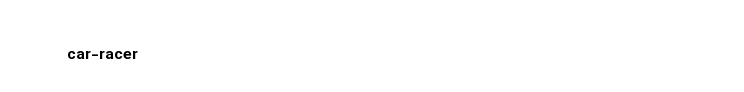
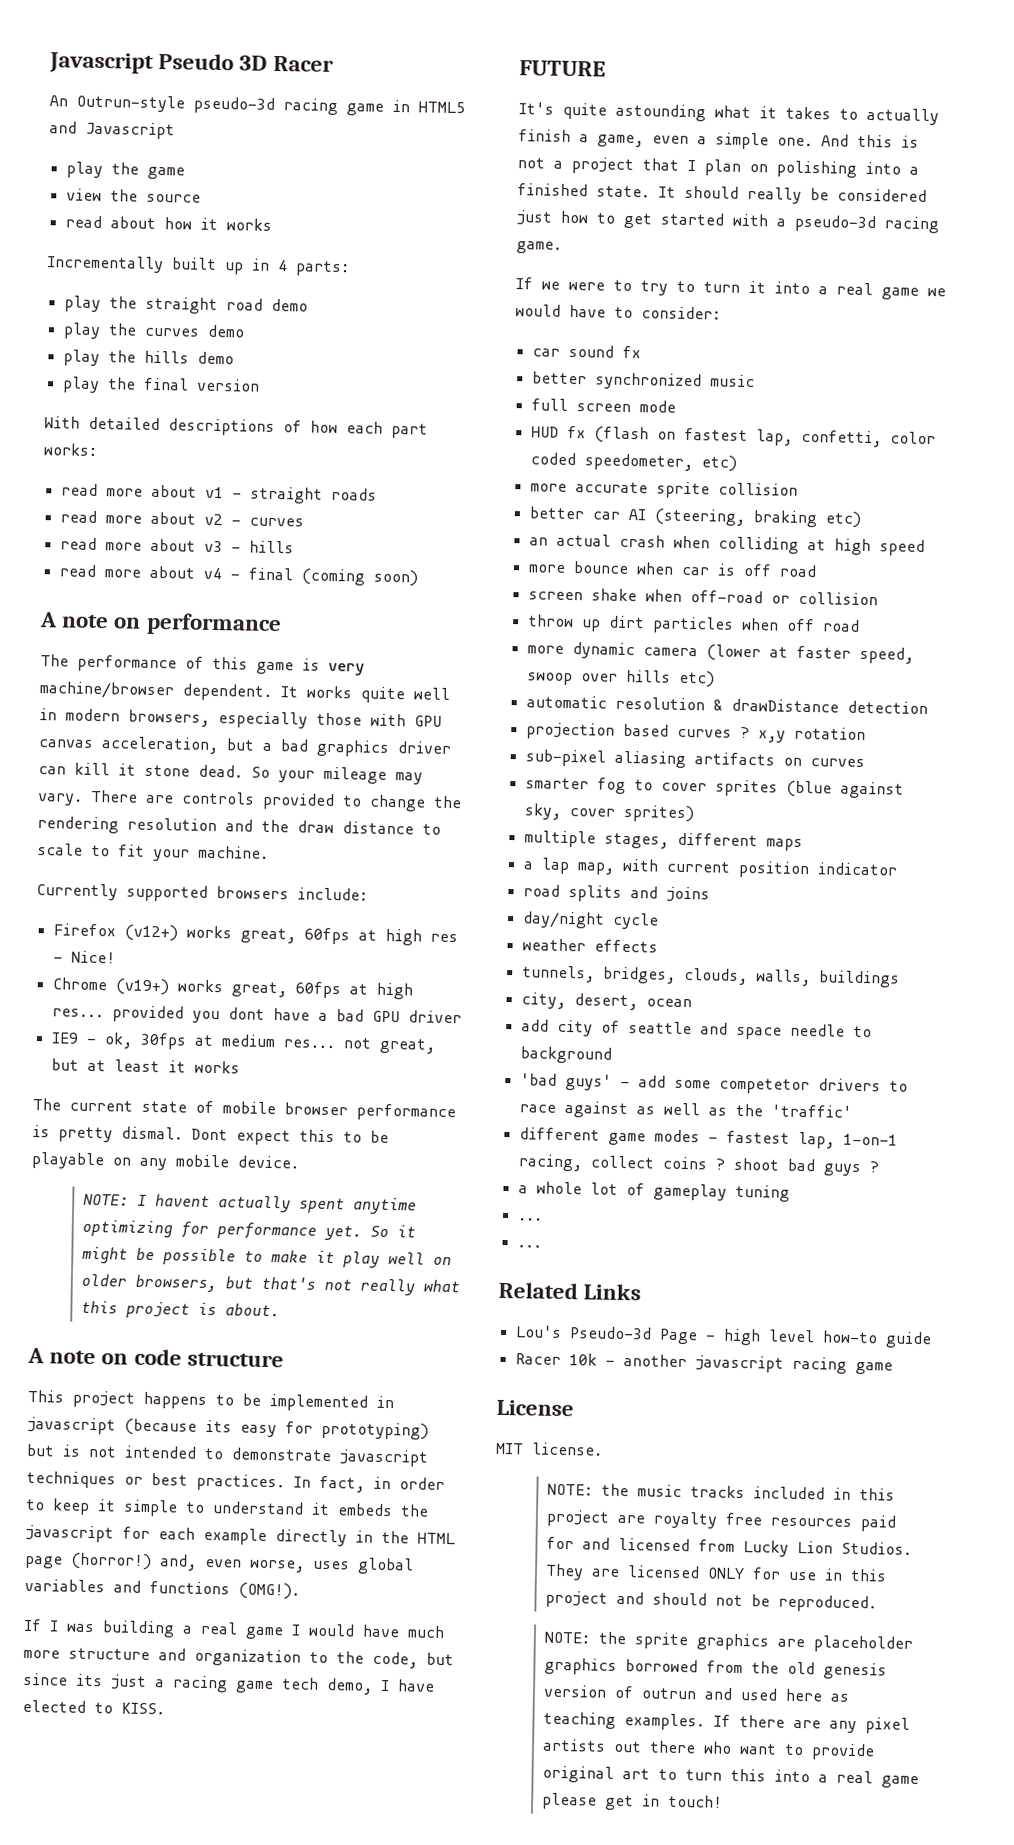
- car-racer
+ Javascript Pseudo 3D Racer
+ An Outrun-style pseudo-3d racing game in HTML5 and Javascript
+ play the game
+ view the source
+ read about how it works
+ Incrementally built up in 4 parts:
+ play the straight road demo
+ play the curves demo
+ play the hills demo
+ play the final version
+ With detailed descriptions of how each part works:
+ read more about v1 - straight roads
+ read more about v2 - curves
+ read more about v3 - hills
+ read more about v4 - final (coming soon)
+ A note on performance
+ The performance of this game is very machine/browser dependent. It works quite well in modern browsers, especially those with GPU canvas acceleration, but a bad graphics driver can kill it stone dead. So your mileage may vary. There are controls provided to change the rendering resolution and the draw distance to scale to fit your machine.
+ Currently supported browsers include:
+ Firefox (v12+) works great, 60fps at high res - Nice!
+ Chrome (v19+) works great, 60fps at high res... provided you dont have a bad GPU driver
+ IE9 - ok, 30fps at medium res... not great, but at least it works
+ The current state of mobile browser performance is pretty dismal. Dont expect this to be playable on any mobile device.
+ NOTE: I havent actually spent anytime optimizing for performance yet. So it might be possible to make it play well on older browsers, but that's not really what this project is about.
+ A note on code structure
+ This project happens to be implemented in javascript (because its easy for prototyping) but is not intended to demonstrate javascript techniques or best practices. In fact, in order to keep it simple to understand it embeds the javascript for each example directly in the HTML page (horror!) and, even worse, uses global variables and functions (OMG!).
+ If I was building a real game I would have much more structure and organization to the code, but since its just a racing game tech demo, I have elected to KISS.
+ FUTURE
+ It's quite astounding what it takes to actually finish a game, even a simple one. And this is not a project that I plan on polishing into a finished state. It should really be considered just how to get started with a pseudo-3d racing game.
+ If we were to try to turn it into a real game we would have to consider:
+ car sound fx
+ better synchronized music
+ full screen mode
+ HUD fx (flash on fastest lap, confetti, color coded speedometer, etc)
+ more accurate sprite collision
+ better car AI (steering, braking etc)
+ an actual crash when colliding at high speed
+ more bounce when car is off road
+ screen shake when off-road or collision
+ throw up dirt particles when off road
+ more dynamic camera (lower at faster speed, swoop over hills etc)
+ automatic resolution & drawDistance detection
+ projection based curves ? x,y rotation
+ sub-pixel aliasing artifacts on curves
+ smarter fog to cover sprites (blue against sky, cover sprites)
+ multiple stages, different maps
+ a lap map, with current position indicator
+ road splits and joins
+ day/night cycle
+ weather effects
+ tunnels, bridges, clouds, walls, buildings
+ city, desert, ocean
+ add city of seattle and space needle to background
+ 'bad guys' - add some competetor drivers to race against as well as the 'traffic'
+ different game modes - fastest lap, 1-on-1 racing, collect coins ? shoot bad guys ?
+ a whole lot of gameplay tuning
+ ...
+ ...
+ Related Links
+ Lou's Pseudo-3d Page - high level how-to guide
+ Racer 10k - another javascript racing game
+ License
+ MIT license.
+ NOTE: the music tracks included in this project are royalty free resources paid for and licensed from Lucky Lion Studios. They are licensed ONLY for use in this project and should not be reproduced.
+ NOTE: the sprite graphics are placeholder graphics borrowed from the old genesis version of outrun and used here as teaching examples. If there are any pixel artists out there who want to provide original art to turn this into a real game please get in touch!

